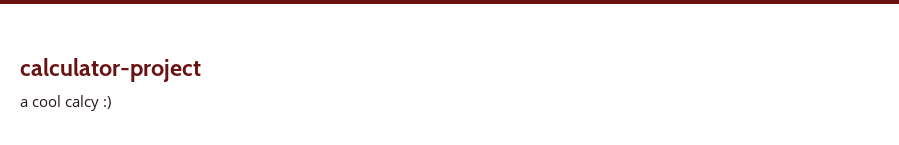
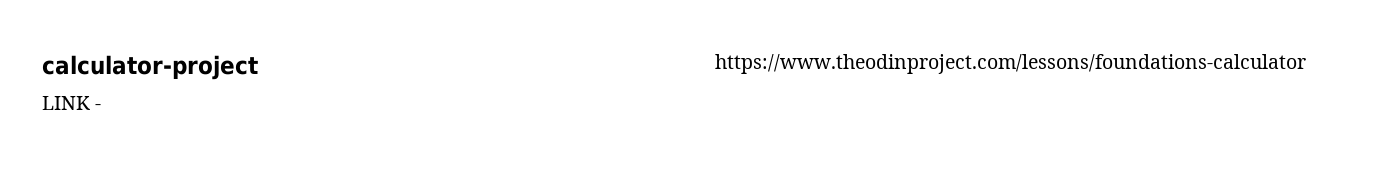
- a cool calcy :)
+ LINK - https://www.theodinproject.com/lessons/foundations-calculator

